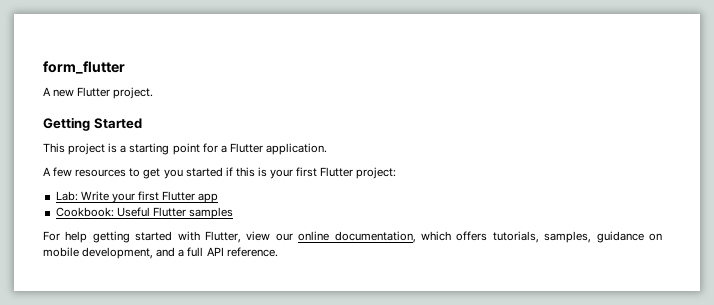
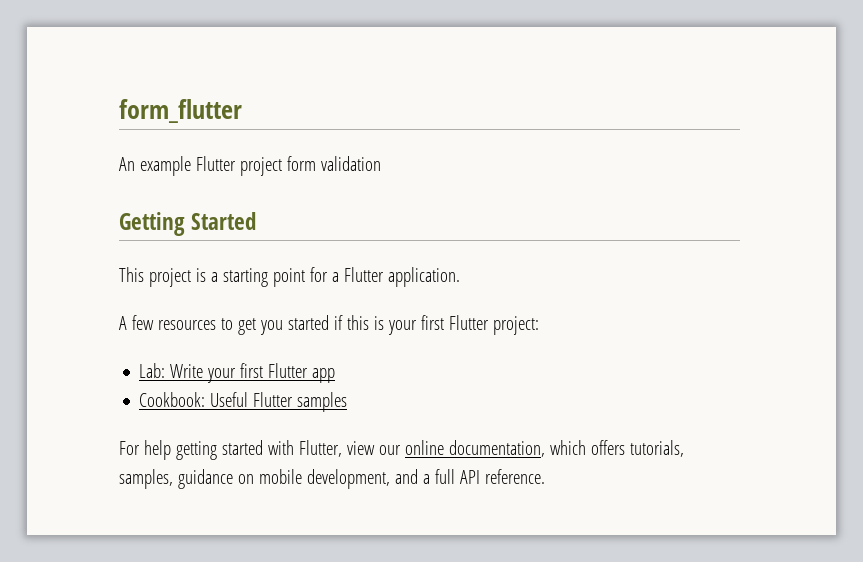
- A new Flutter project.
+ An example Flutter project form validation

